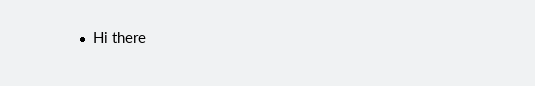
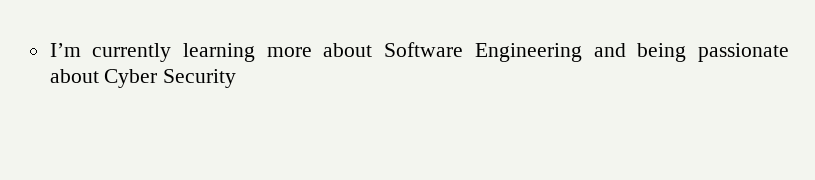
- Hi there
+ I’m currently learning more about Software Engineering and being passionate about Cyber Security

